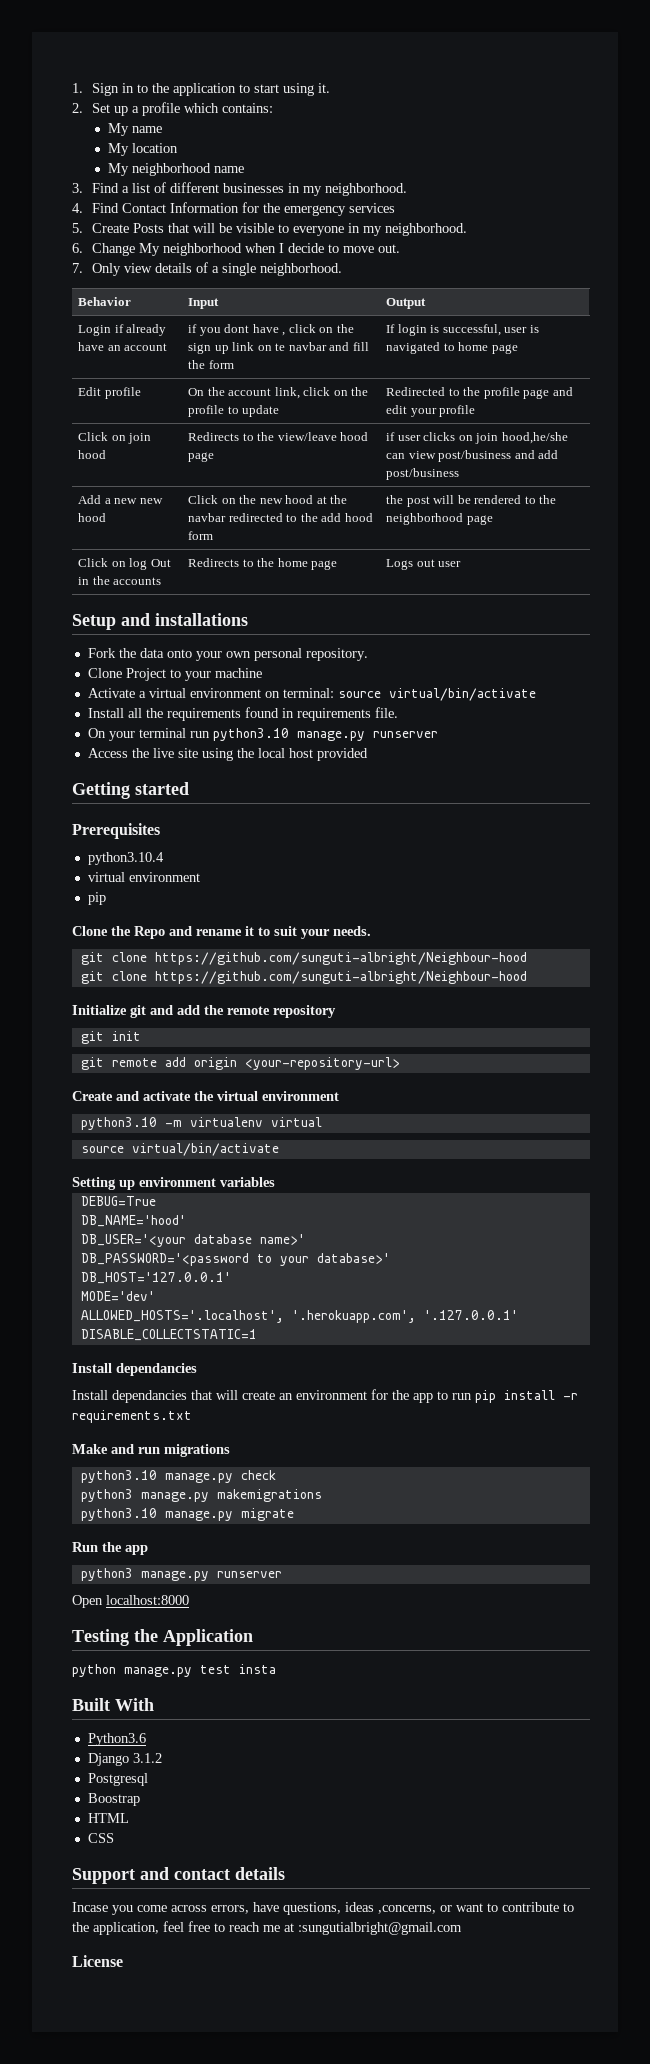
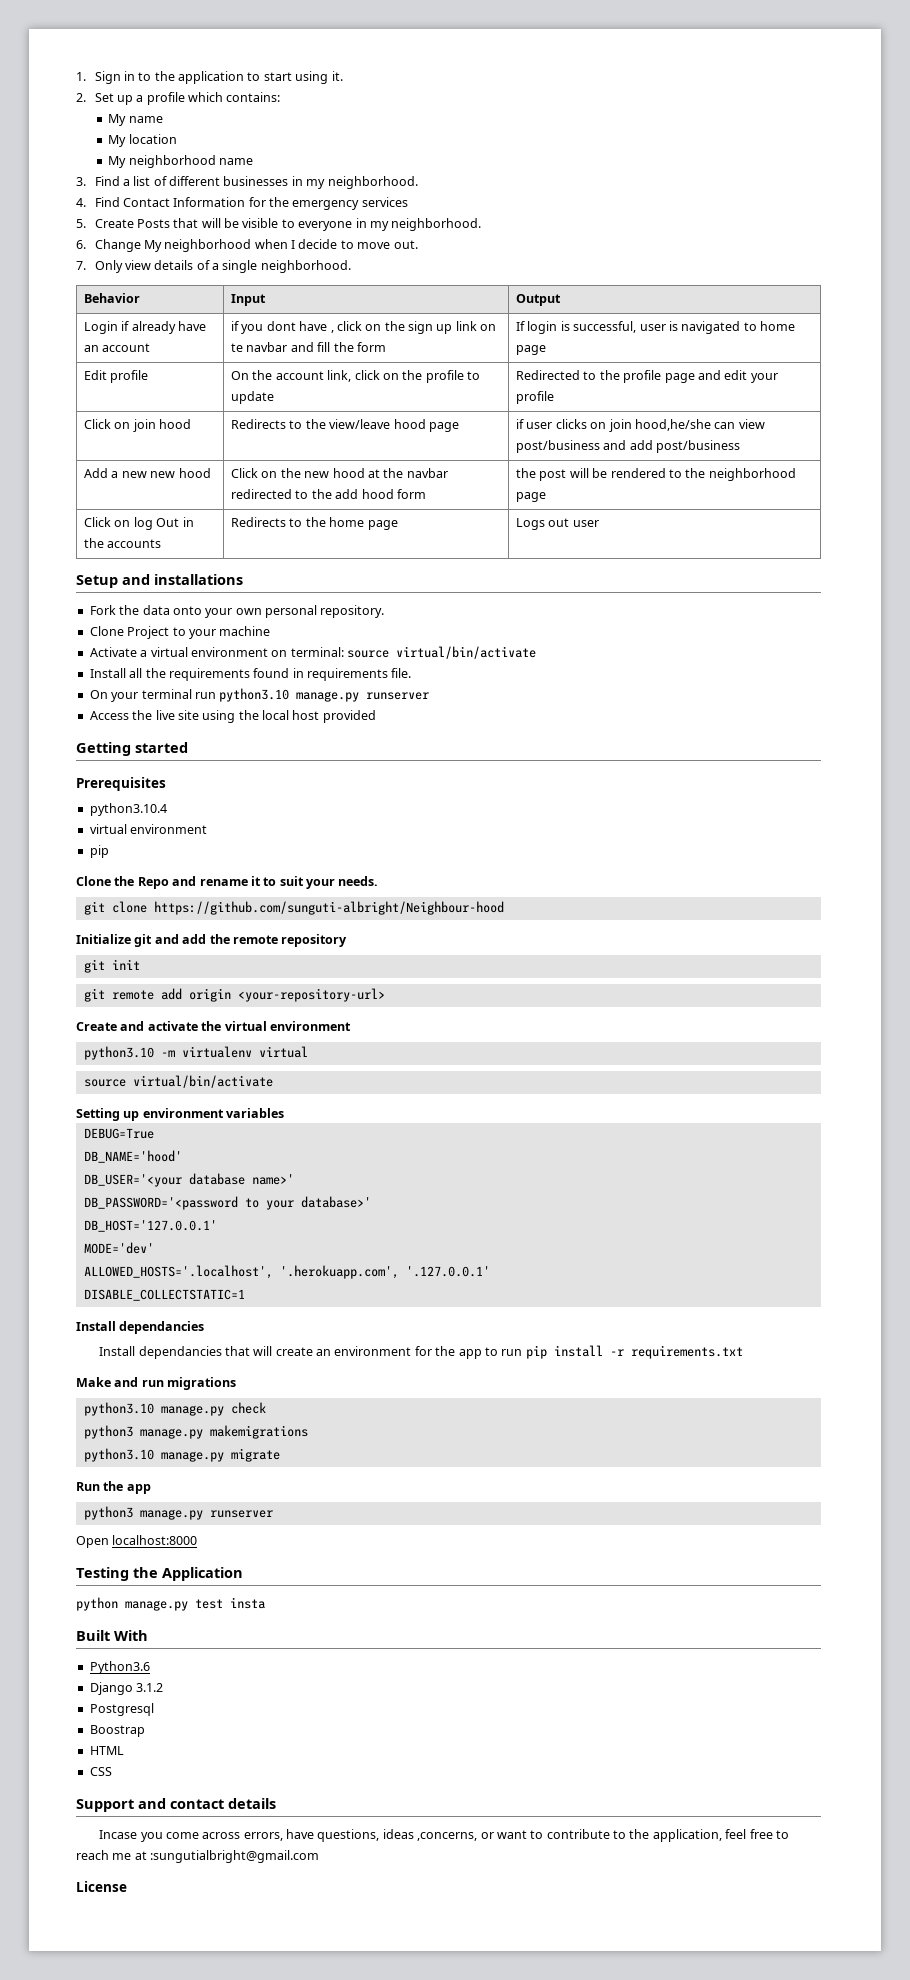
  Clone the Repo and rename it to suit your needs.
- git clone https://github.com/sunguti-albright/Neighbour-hood

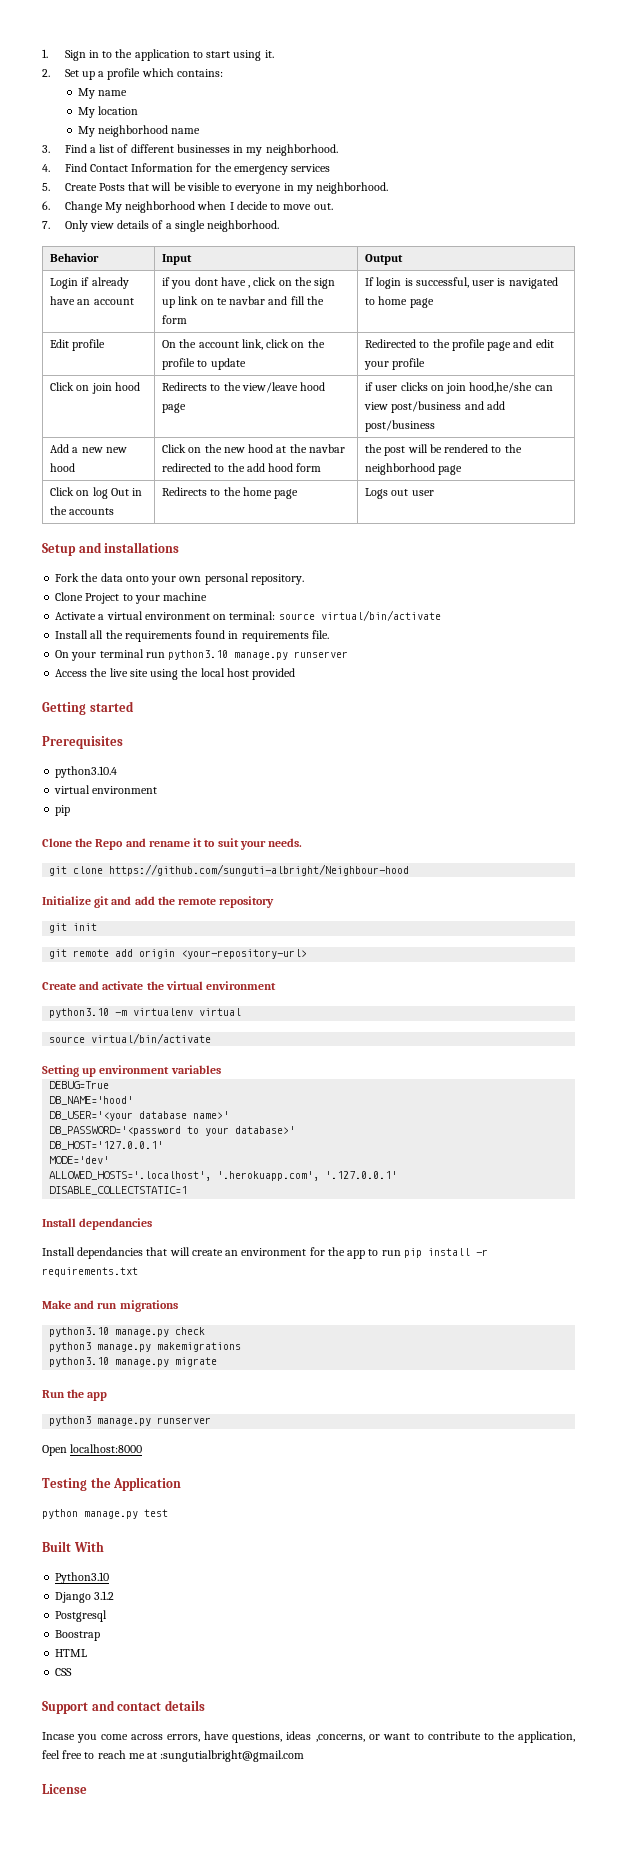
- python manage.py test insta
+ python manage.py test
- Python3.6
+ Python3.10

